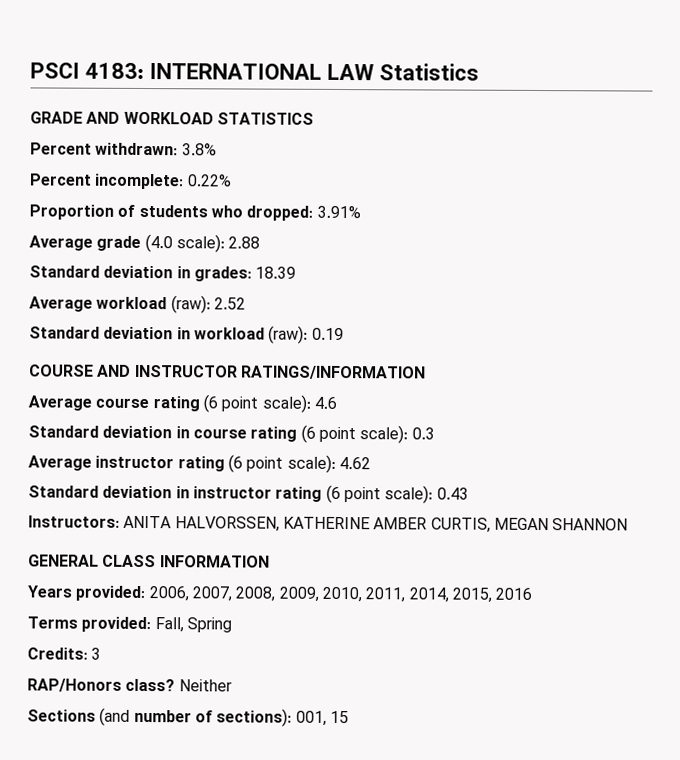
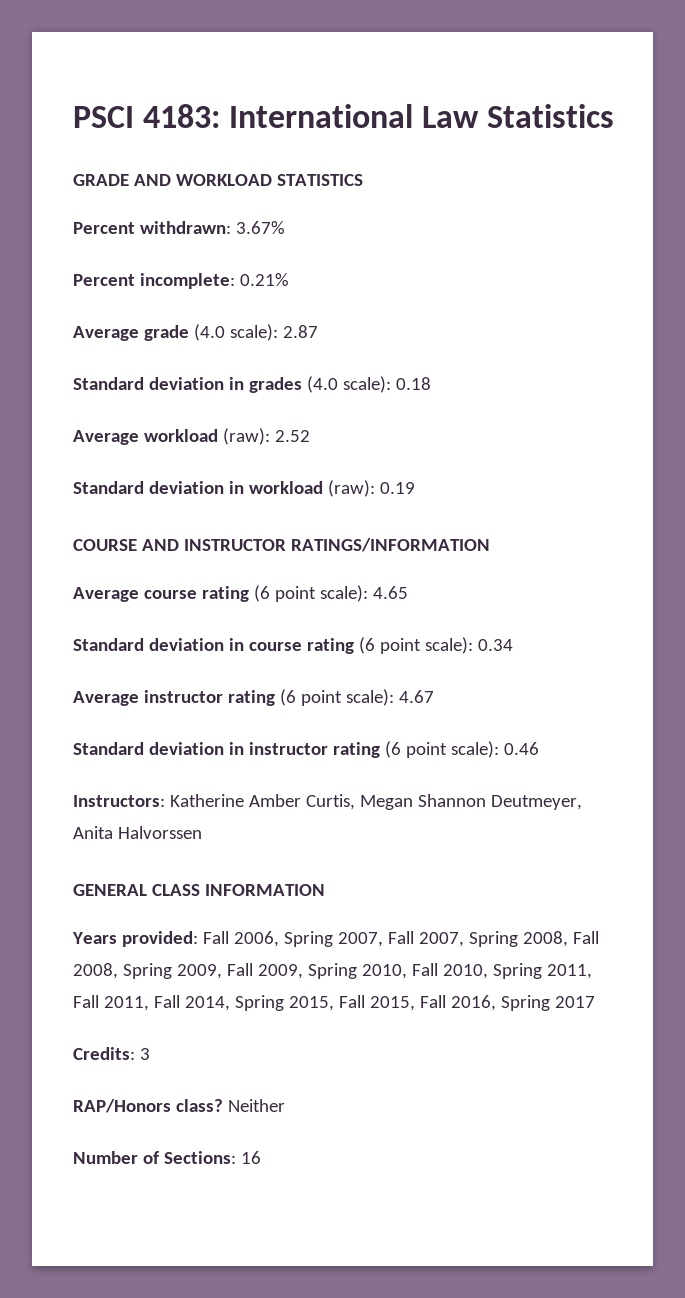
- PSCI 4183: INTERNATIONAL LAW Statistics
+ PSCI 4183: International Law Statistics
- Percent withdrawn: 3.8%
+ Percent withdrawn: 3.67%
- Percent incomplete: 0.22%
- Proportion of students who dropped: 3.91%
+ Percent incomplete: 0.21%
- Average grade (4.0 scale): 2.88
- Standard deviation in grades: 18.39
+ Average grade (4.0 scale): 2.87
+ Standard deviation in grades (4.0 scale): 0.18
- Average course rating (6 point scale): 4.6
+ Average course rating (6 point scale): 4.65
- Standard deviation in course rating (6 point scale): 0.3
+ Standard deviation in course rating (6 point scale): 0.34
- Average instructor rating (6 point scale): 4.62
+ Average instructor rating (6 point scale): 4.67
- Standard deviation in instructor rating (6 point scale): 0.43
+ Standard deviation in instructor rating (6 point scale): 0.46
- Instructors: ANITA HALVORSSEN, KATHERINE AMBER CURTIS, MEGAN SHANNON
+ Instructors: Katherine Amber Curtis, Megan Shannon Deutmeyer, Anita Halvorssen
- Years provided: 2006, 2007, 2008, 2009, 2010, 2011, 2014, 2015, 2016
- Terms provided: Fall, Spring
+ Years provided: Fall 2006, Spring 2007, Fall 2007, Spring 2008, Fall 2008, Spring 2009, Fall 2009, Spring 2010, Fall 2010, Spring 2011, Fall 2011, Fall 2014, Spring 2015, Fall 2015, Fall 2016, Spring 2017
- Sections (and number of sections): 001, 15
+ Number of Sections: 16

